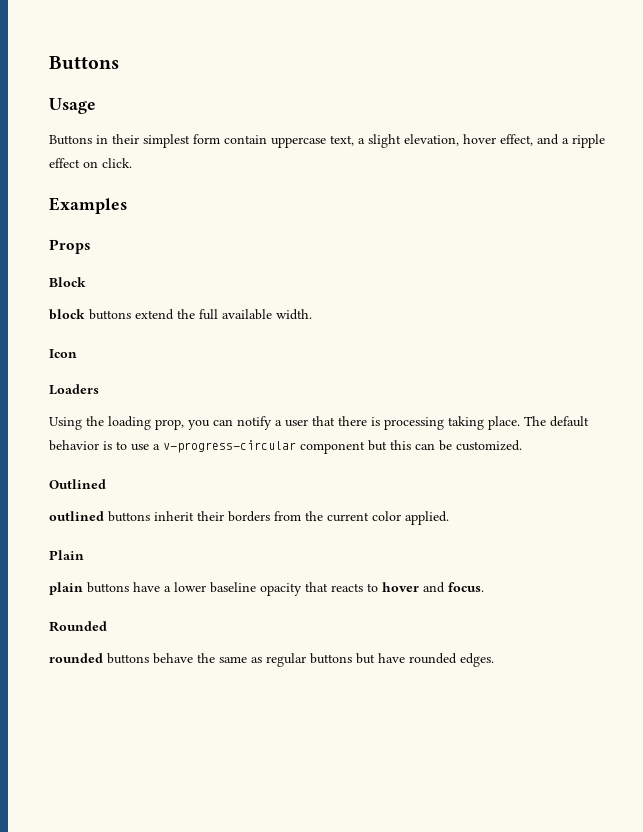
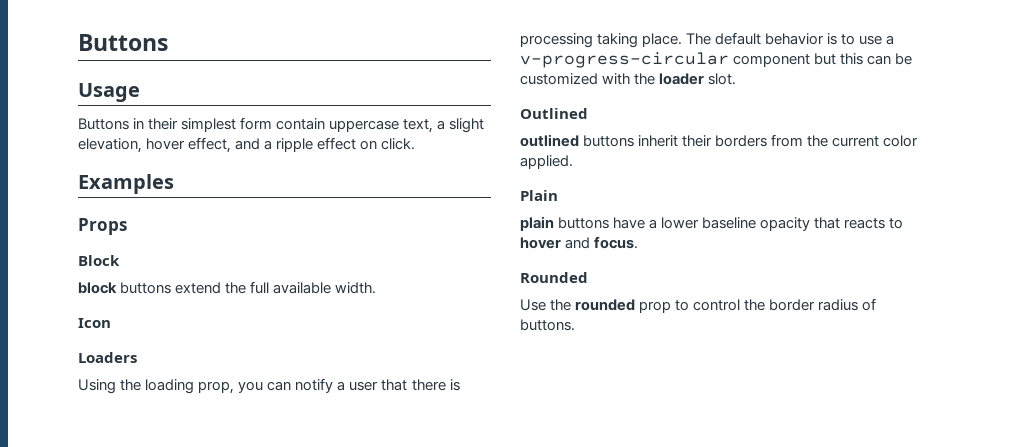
- The default behavior is to use a v-progress-circular component but this can be customized.
+ The default behavior is to use a v-progress-circular component but this can be customized with the loader slot.
- rounded buttons behave the same as regular buttons but have rounded edges.
+ Use the rounded prop to control the border radius of buttons.

